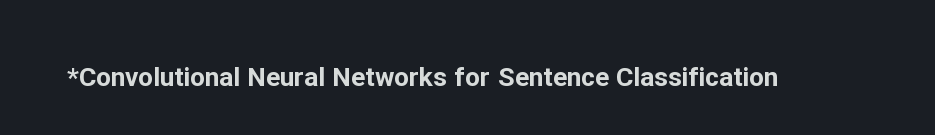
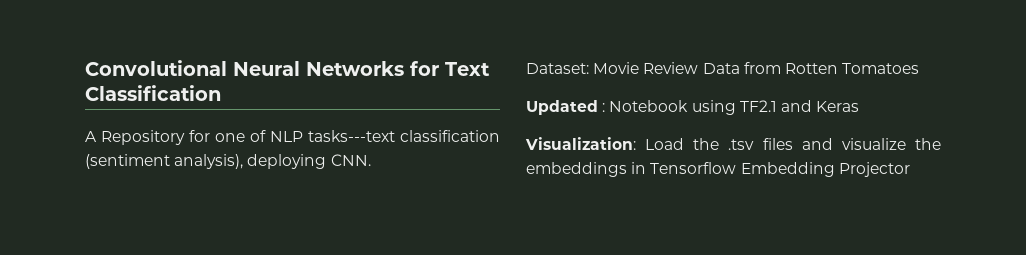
- *Convolutional Neural Networks for Sentence Classification
+ Convolutional Neural Networks for Text Classification
+ A Repository for one of NLP tasks---text classification (sentiment analysis), deploying CNN.
+ Dataset: Movie Review Data from Rotten Tomatoes
+ Updated : Notebook using TF2.1 and Keras
+ Visualization: Load the .tsv files and visualize the embeddings in Tensorflow Embedding Projector

